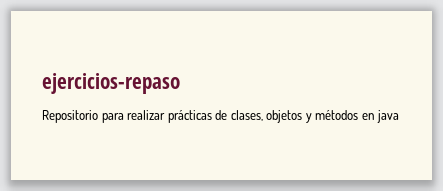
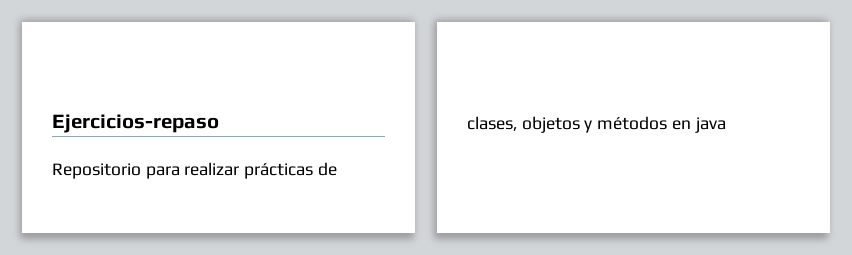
- ejercicios-repaso
+ Ejercicios-repaso

